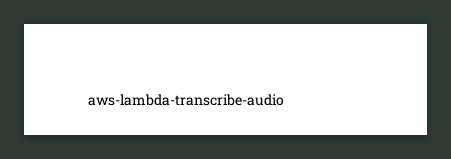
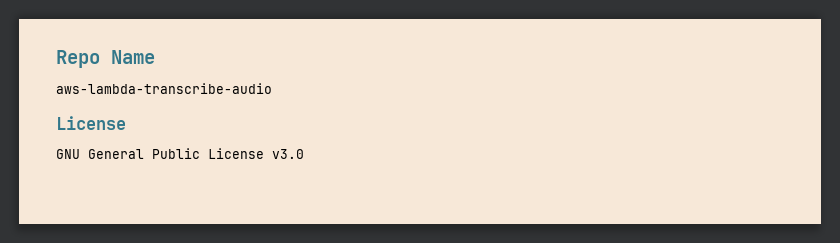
+ Repo Name
  aws-lambda-transcribe-audio
+ License
+ GNU General Public License v3.0

